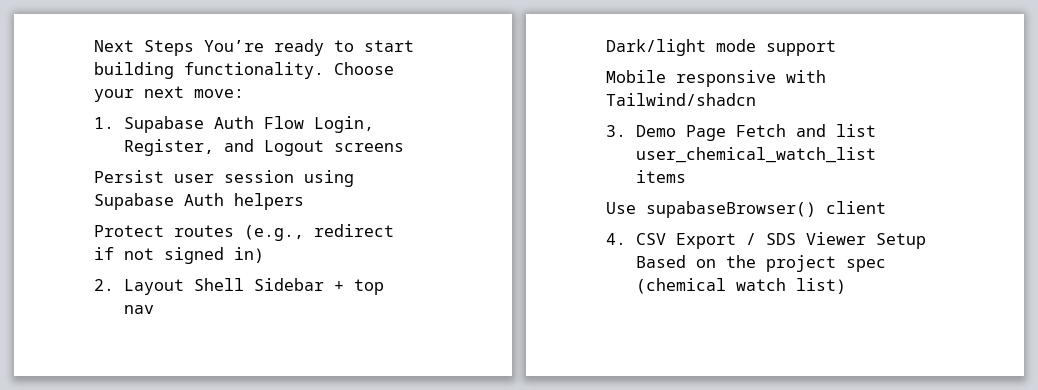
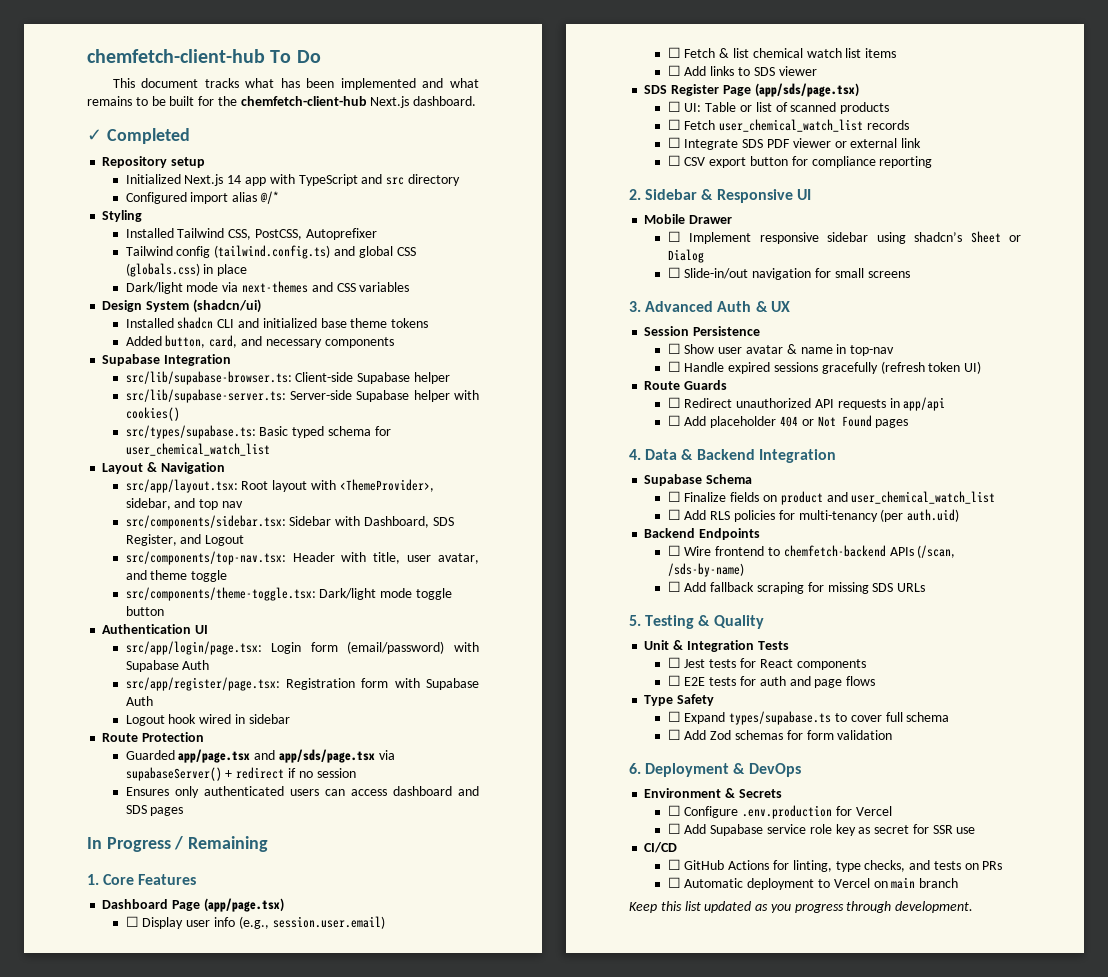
- Next Steps You’re ready to start building functionality. Choose your next move:
- 1. Supabase Auth Flow Login, Register, and Logout screens
- Persist user session using Supabase Auth helpers
- Protect routes (e.g., redirect if not signed in)
- 2. Layout Shell Sidebar + top nav
- Dark/light mode support
- Mobile responsive with Tailwind/shadcn
- 3. Demo Page Fetch and list user_chemical_watch_list items
- Use supabaseBrowser() client
- 4. CSV Export / SDS Viewer Setup Based on the project spec (chemical watch list)
+ chemfetch-client-hub To Do
+ This document tracks what has been implemented and what remains to be built for the chemfetch-client-hub Next.js dashboard.
+ ✓ Completed
+ Repository setup
+ Initialized Next.js 14 app with TypeScript and src directory
+ Configured import alias @/*
+ Styling
+ Installed Tailwind CSS, PostCSS, Autoprefixer
+ Tailwind config (tailwind.config.ts) and global CSS (globals.css) in place
+ Dark/light mode via next-themes and CSS variables
+ Design System (shadcn/ui)
+ Installed shadcn CLI and initialized base theme tokens
+ Added button, card, and necessary components
+ Supabase Integration
+ src/lib/supabase-browser.ts: Client-side Supabase helper
+ src/lib/supabase-server.ts: Server-side Supabase helper with cookies()
+ src/types/supabase.ts: Basic typed schema for user_chemical_watch_list
+ Layout & Navigation
+ src/app/layout.tsx: Root layout with <ThemeProvider>, sidebar, and top nav
+ src/components/sidebar.tsx: Sidebar with Dashboard, SDS Register, and Logout
+ src/components/top-nav.tsx: Header with title, user avatar, and theme toggle
+ src/components/theme-toggle.tsx: Dark/light mode toggle button
+ Authentication UI
+ src/app/login/page.tsx: Login form (email/password) with Supabase Auth
+ src/app/register/page.tsx: Registration form with Supabase Auth
+ Logout hook wired in sidebar
+ Route Protection
+ Guarded app/page.tsx and app/sds/page.tsx via supabaseServer() + redirect if no session
+ Ensures only authenticated users can access dashboard and SDS pages
+ In Progress / Remaining
+ 1. Core Features
+ Dashboard Page (app/page.tsx)
+ ☐ Display user info (e.g., session.user.email)
+ ☐ Fetch & list chemical watch list items
+ ☐ Add links to SDS viewer
+ SDS Register Page (app/sds/page.tsx)
+ ☐ UI: Table or list of scanned products
+ ☐ Fetch user_chemical_watch_list records
+ ☐ Integrate SDS PDF viewer or external link
+ ☐ CSV export button for compliance reporting
+ 2. Sidebar & Responsive UI
+ Mobile Drawer
+ ☐ Implement responsive sidebar using shadcn’s Sheet or Dialog
+ ☐ Slide-in/out navigation for small screens
+ 3. Advanced Auth & UX
+ Session Persistence
+ ☐ Show user avatar & name in top-nav
+ ☐ Handle expired sessions gracefully (refresh token UI)
+ Route Guards
+ ☐ Redirect unauthorized API requests in app/api
+ ☐ Add placeholder 404 or Not Found pages
+ 4. Data & Backend Integration
+ Supabase Schema
+ ☐ Finalize fields on product and user_chemical_watch_list
+ ☐ Add RLS policies for multi-tenancy (per auth.uid)
+ Backend Endpoints
+ ☐ Wire frontend to chemfetch-backend APIs (/scan, /sds-by-name)
+ ☐ Add fallback scraping for missing SDS URLs
+ 5. Testing & Quality
+ Unit & Integration Tests
+ ☐ Jest tests for React components
+ ☐ E2E tests for auth and page flows
+ Type Safety
+ ☐ Expand types/supabase.ts to cover full schema
+ ☐ Add Zod schemas for form validation
+ 6. Deployment & DevOps
+ Environment & Secrets
+ ☐ Configure .env.production for Vercel
+ ☐ Add Supabase service role key as secret for SSR use
+ CI/CD
+ ☐ GitHub Actions for linting, type checks, and tests on PRs
+ ☐ Automatic deployment to Vercel on main branch
+ Keep this list updated as you progress through development.

